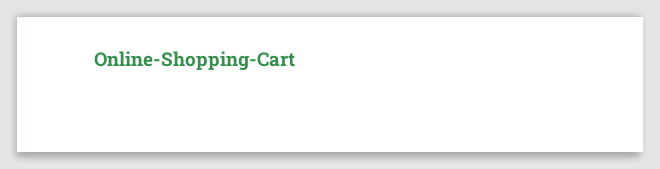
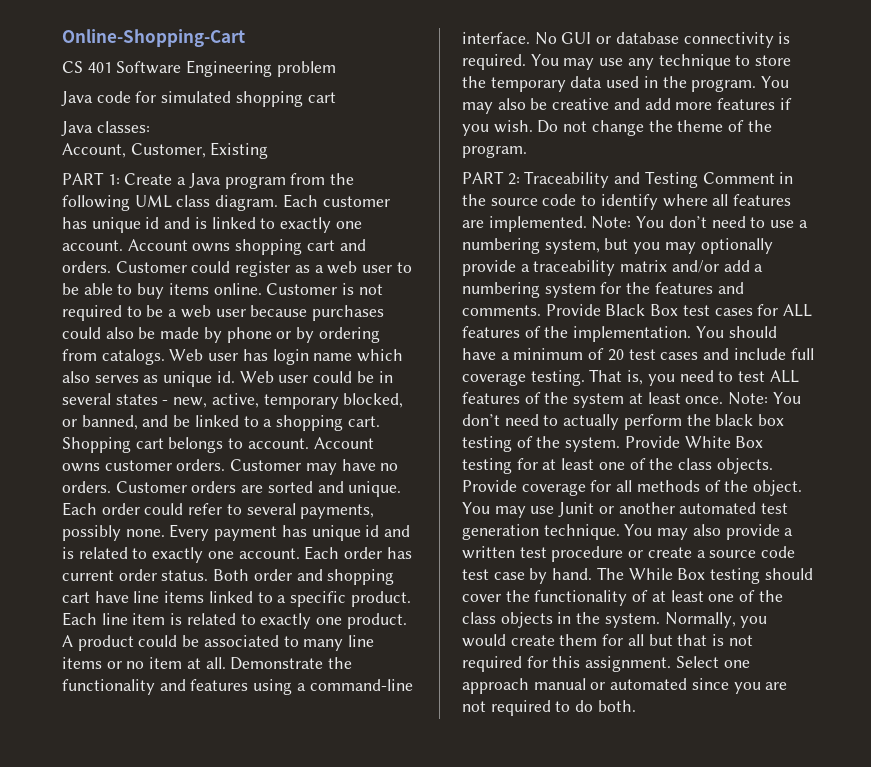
+ CS 401 Software Engineering problem
+ Java code for simulated shopping cart
+ Java classes:
+ Account, Customer, Existing
+ PART 1: Create a Java program from the following UML class diagram. Each customer has unique id and is linked to exactly one account. Account owns shopping cart and orders. Customer could register as a web user to be able to buy items online. Customer is not required to be a web user because purchases could also be made by phone or by ordering from catalogs. Web user has login name which also serves as unique id. Web user could be in several states - new, active, temporary blocked, or banned, and be linked to a shopping cart. Shopping cart belongs to account. Account owns customer orders. Customer may have no orders. Customer orders are sorted and unique. Each order could refer to several payments, possibly none. Every payment has unique id and is related to exactly one account. Each order has current order status. Both order and shopping cart have line items linked to a specific product. Each line item is related to exactly one product. A product could be associated to many line items or no item at all. Demonstrate the functionality and features using a command-line interface. No GUI or database connectivity is required. You may use any technique to store the temporary data used in the program. You may also be creative and add more features if you wish. Do not change the theme of the program.
+ PART 2: Traceability and Testing Comment in the source code to identify where all features are implemented. Note: You don’t need to use a numbering system, but you may optionally provide a traceability matrix and/or add a numbering system for the features and comments. Provide Black Box test cases for ALL features of the implementation. You should have a minimum of 20 test cases and include full coverage testing. That is, you need to test ALL features of the system at least once. Note: You don’t need to actually perform the black box testing of the system. Provide White Box testing for at least one of the class objects. Provide coverage for all methods of the object. You may use Junit or another automated test generation technique. You may also provide a written test procedure or create a source code test case by hand. The While Box testing should cover the functionality of at least one of the class objects in the system. Normally, you would create them for all but that is not required for this assignment. Select one approach manual or automated since you are not required to do both.

